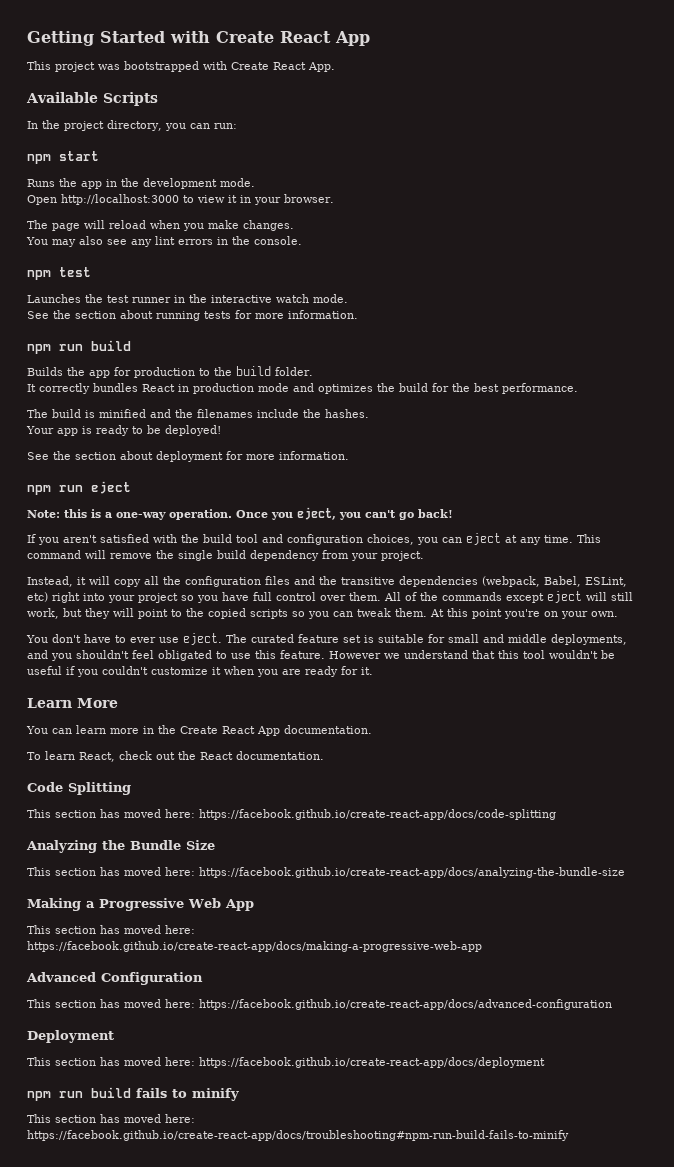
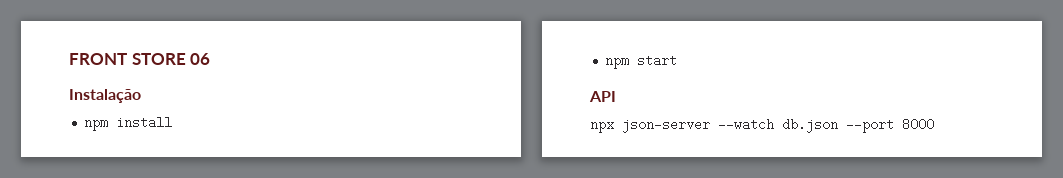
- Getting Started with Create React App
- This project was bootstrapped with Create React App.
- Available Scripts
- In the project directory, you can run:
+ FRONT STORE 06
+ Instalação
+ npm install
  npm start
- Runs the app in the development mode.
- Open http://localhost:3000 to view it in your browser.
- The page will reload when you make changes.
- You may also see any lint errors in the console.
- npm test
- Launches the test runner in the interactive watch mode.
- See the section about running tests for more information.
- npm run build
- Builds the app for production to the build folder.
- It correctly bundles React in production mode and optimizes the build for the best performance.
- The build is minified and the filenames include the hashes.
- Your app is ready to be deployed!
- See the section about deployment for more information.
- npm run eject
- Note: this is a one-way operation. Once you eject, you can't go back!
- If you aren't satisfied with the build tool and configuration choices, you can eject at any time. This command will remove the single build dependency from your project.
- Instead, it will copy all the configuration files and the transitive dependencies (webpack, Babel, ESLint, etc) right into your project so you have full control over them. All of the commands except eject will still work, but they will point to the copied scripts so you can tweak them. At this point you're on your own.
- You don't have to ever use eject. The curated feature set is suitable for small and middle deployments, and you shouldn't feel obligated to use this feature. However we understand that this tool wouldn't be useful if you couldn't customize it when you are ready for it.
- Learn More
- You can learn more in the Create React App documentation.
- To learn React, check out the React documentation.
- Code Splitting
- This section has moved here: https://facebook.github.io/create-react-app/docs/code-splitting
- Analyzing the Bundle Size
- This section has moved here: https://facebook.github.io/create-react-app/docs/analyzing-the-bundle-size
- Making a Progressive Web App
- This section has moved here: https://facebook.github.io/create-react-app/docs/making-a-progressive-web-app
- Advanced Configuration
- This section has moved here: https://facebook.github.io/create-react-app/docs/advanced-configuration
- Deployment
- This section has moved here: https://facebook.github.io/create-react-app/docs/deployment
- npm run build fails to minify
- This section has moved here: https://facebook.github.io/create-react-app/docs/troubleshooting#npm-run-build-fails-to-minify
+ API
+ npx json-server --watch db.json --port 8000

